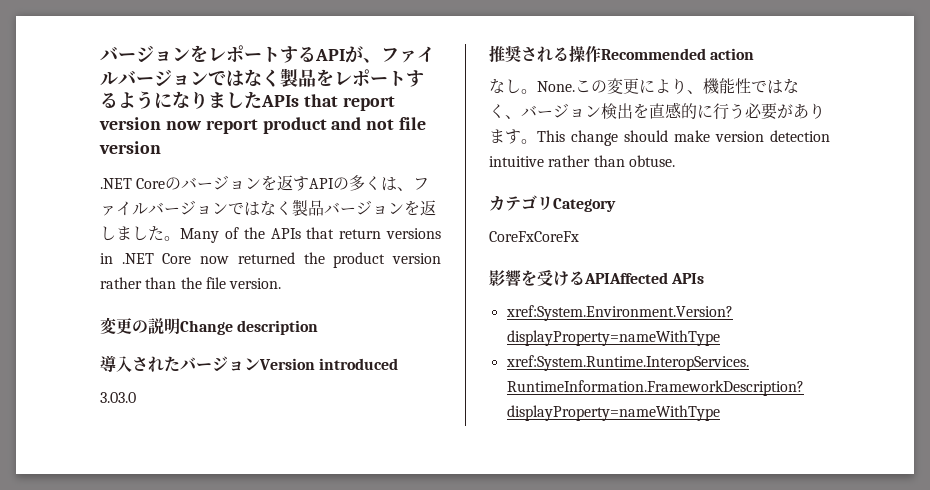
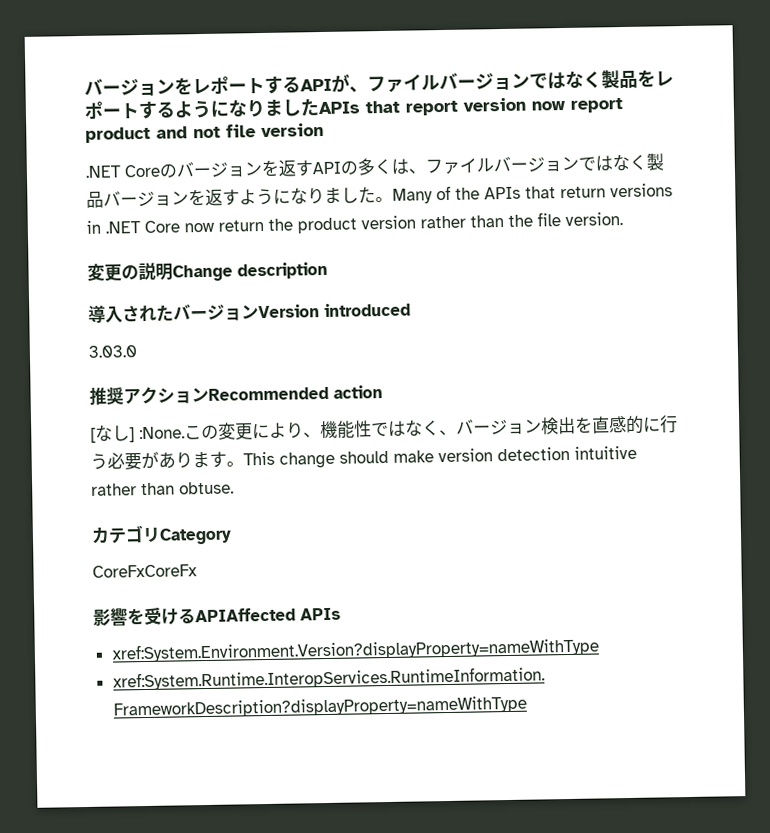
- .NET Coreのバージョンを返すAPIの多くは、ファイルバージョンではなく製品バージョンを返しました。
+ .NET Coreのバージョンを返すAPIの多くは、ファイルバージョンではなく製品バージョンを返すようになりました。
- Many of the APIs that return versions in .NET Core now returned the product version rather than the file version.
+ Many of the APIs that return versions in .NET Core now return the product version rather than the file version.
- 推奨される操作Recommended action
+ 推奨アクションRecommended action
- なし。None.
+ [なし] :None.

